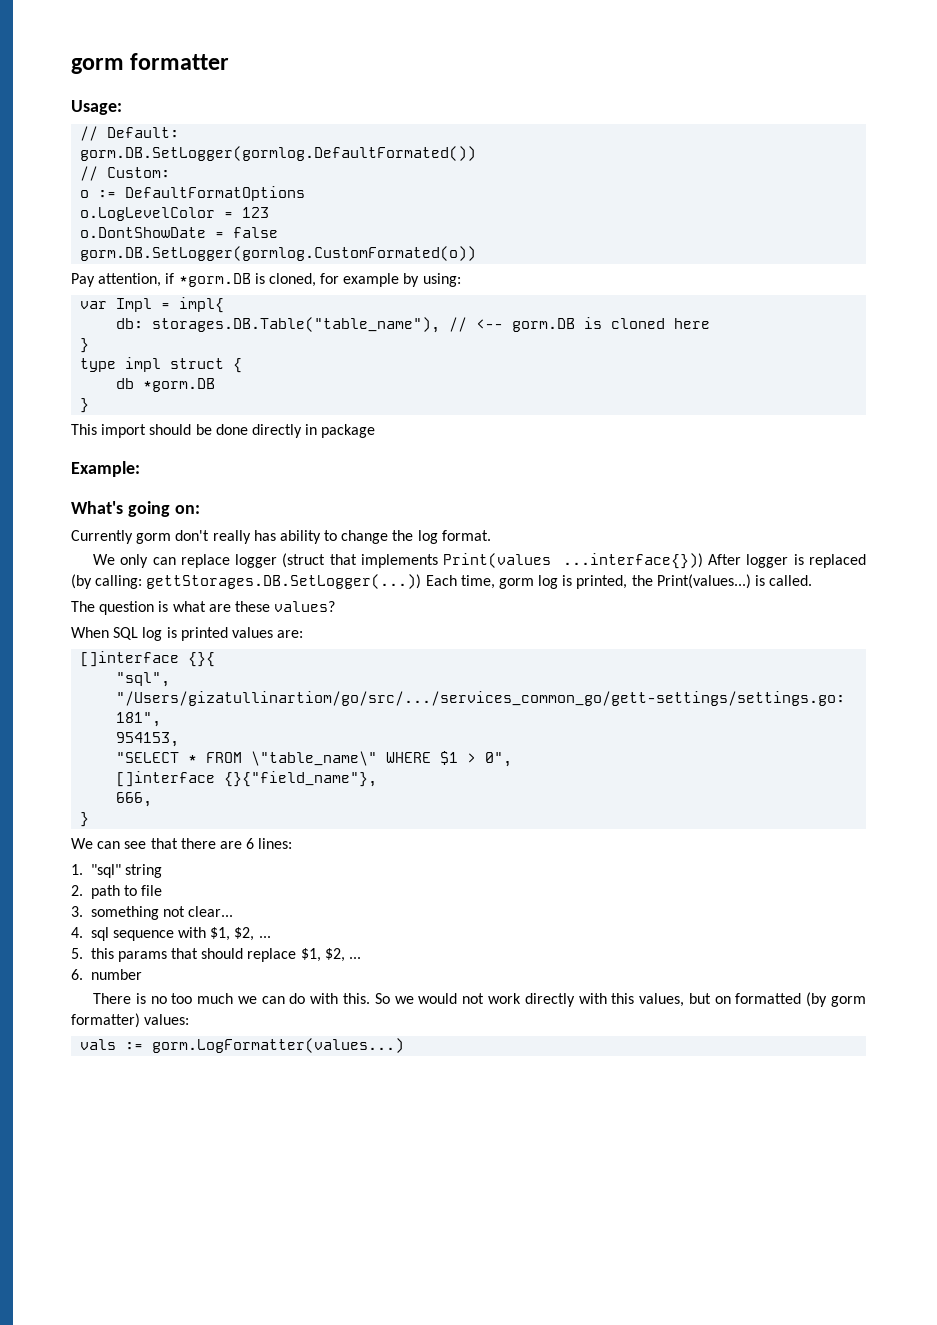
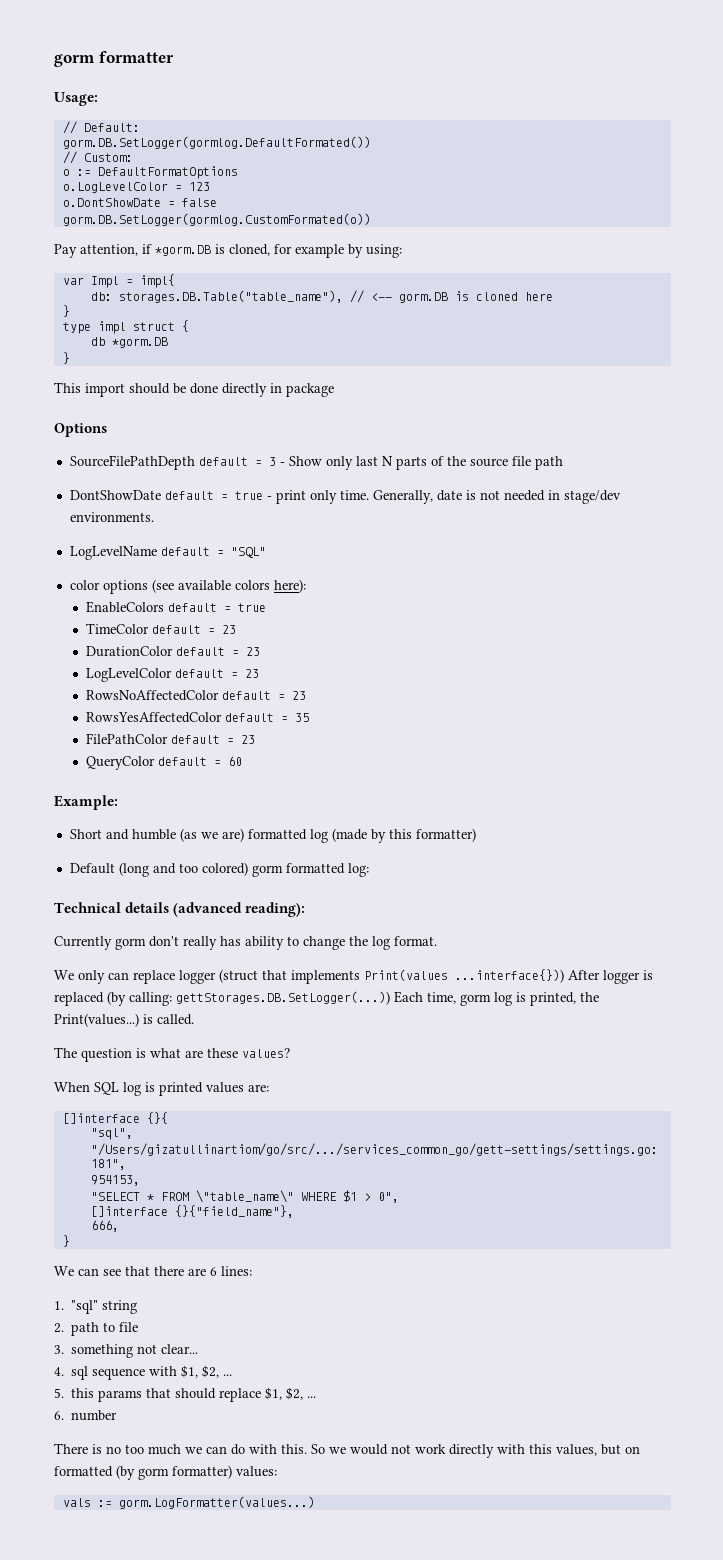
+ Options
+ SourceFilePathDepth default = 3 - Show only last N parts of the source file path
+ DontShowDate default = true - print only time. Generally, date is not needed in stage/dev environments.
+ LogLevelName default = "SQL"
+ color options (see available colors here):
+ EnableColors default = true
+ TimeColor default = 23
+ DurationColor default = 23
+ LogLevelColor default = 23
+ RowsNoAffectedColor default = 23
+ RowsYesAffectedColor default = 35
+ FilePathColor default = 23
+ QueryColor default = 60
  Example:
- What's going on:
+ Short and humble (as we are) formatted log (made by this formatter)
+ Default (long and too colored) gorm formatted log:
+ Technical details (advanced reading):

